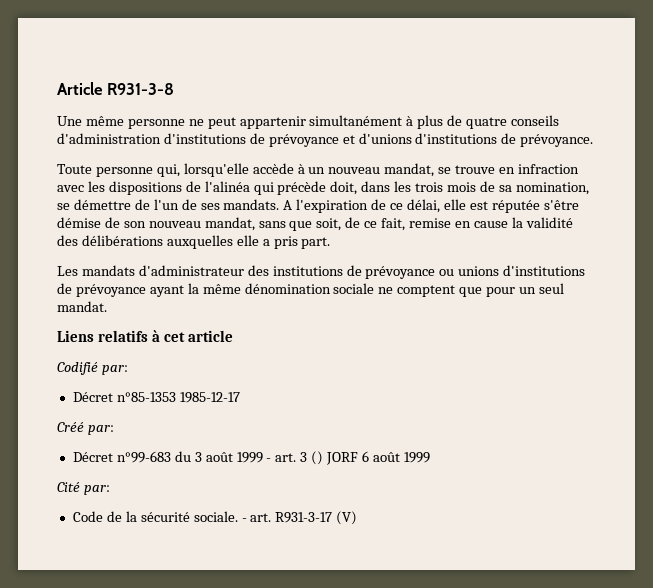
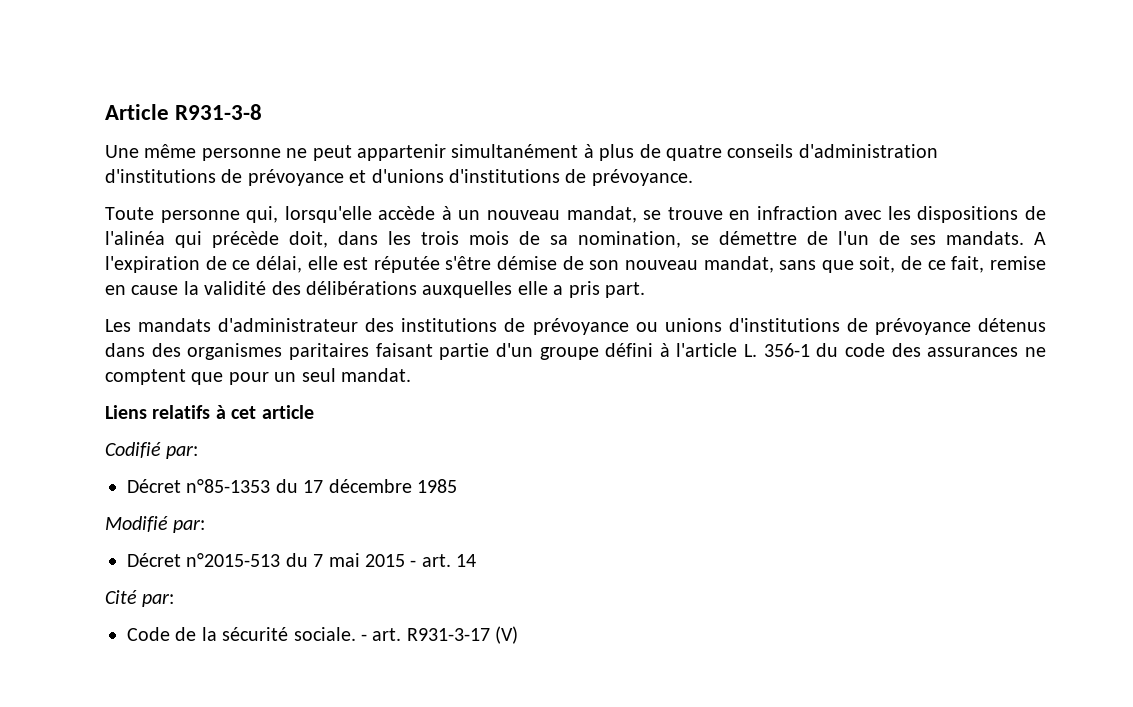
- Les mandats d'administrateur des institutions de prévoyance ou unions d'institutions de prévoyance ayant la même dénomination sociale ne comptent que pour un seul mandat.
+ Les mandats d'administrateur des institutions de prévoyance ou unions d'institutions de prévoyance détenus dans des organismes paritaires faisant partie d'un groupe défini à l'article L. 356-1 du code des assurances ne comptent que pour un seul mandat.
- Décret n°85-1353 1985-12-17
- Créé par:
- Décret n°99-683 du 3 août 1999 - art. 3 () JORF 6 août 1999
+ Décret n°85-1353 du 17 décembre 1985
+ Modifié par:
+ Décret n°2015-513 du 7 mai 2015 - art. 14

